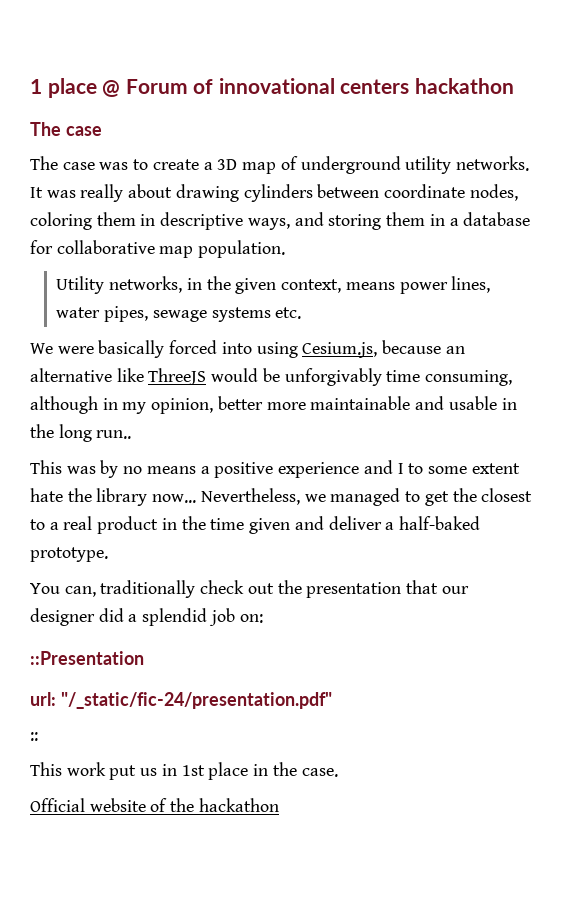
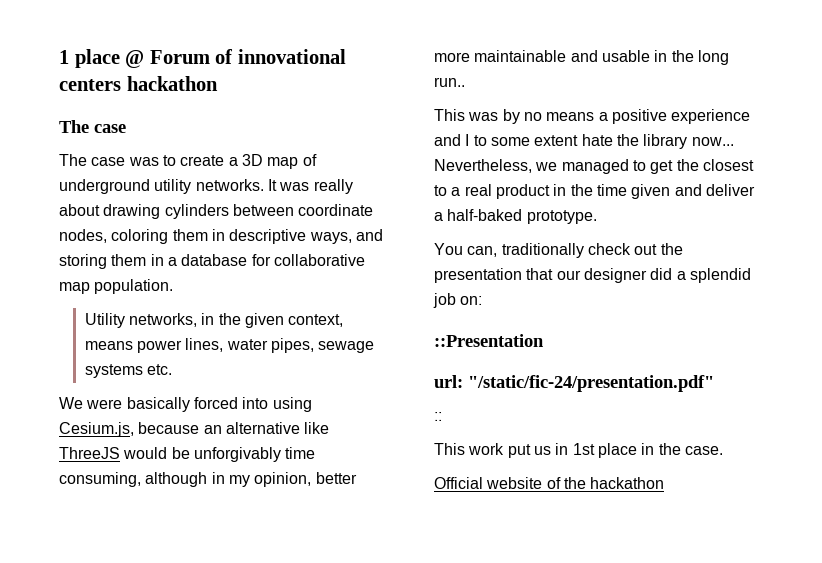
- url: "/_static/fic-24/presentation.pdf"
+ url: "/static/fic-24/presentation.pdf"

